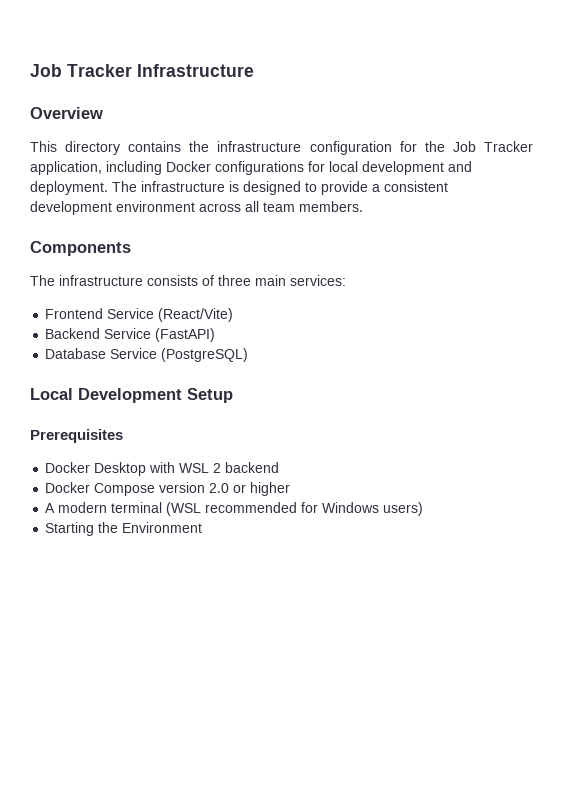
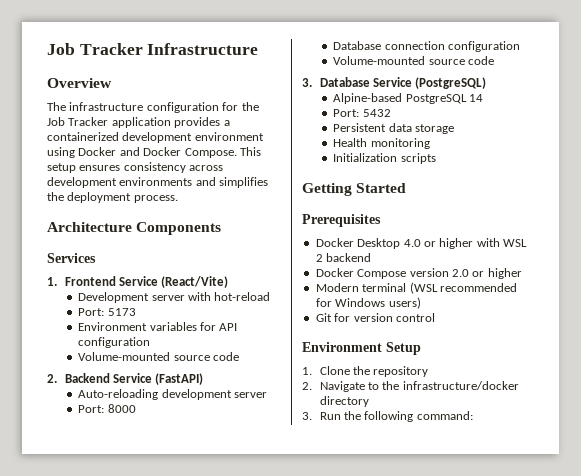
- This directory contains the infrastructure configuration for the Job Tracker application, including Docker configurations for local development and deployment. The infrastructure is designed to provide a consistent development environment across all team members.
- Components
- The infrastructure consists of three main services:
- Frontend Service (React/Vite)
- Backend Service (FastAPI)
- Database Service (PostgreSQL)
- Local Development Setup
+ The infrastructure configuration for the Job Tracker application provides a containerized development environment using Docker and Docker Compose. This setup ensures consistency across development environments and simplifies the deployment process.
+ Architecture Components
+ Services
+ 1. Frontend Service (React/Vite)
+ Development server with hot-reload
+ Port: 5173
+ Environment variables for API configuration
+ Volume-mounted source code
+ 2. Backend Service (FastAPI)
+ Auto-reloading development server
+ Port: 8000
+ Database connection configuration
+ Volume-mounted source code
+ 3. Database Service (PostgreSQL)
+ Alpine-based PostgreSQL 14
+ Port: 5432
+ Persistent data storage
+ Health monitoring
+ Initialization scripts
+ Getting Started
- Docker Desktop with WSL 2 backend
+ Docker Desktop 4.0 or higher with WSL 2 backend
- A modern terminal (WSL recommended for Windows users)
+ Modern terminal (WSL recommended for Windows users)
- Starting the Environment
+ Git for version control
+ Environment Setup
+ 1. Clone the repository
+ 2. Navigate to the infrastructure/docker directory
+ 3. Run the following command:

